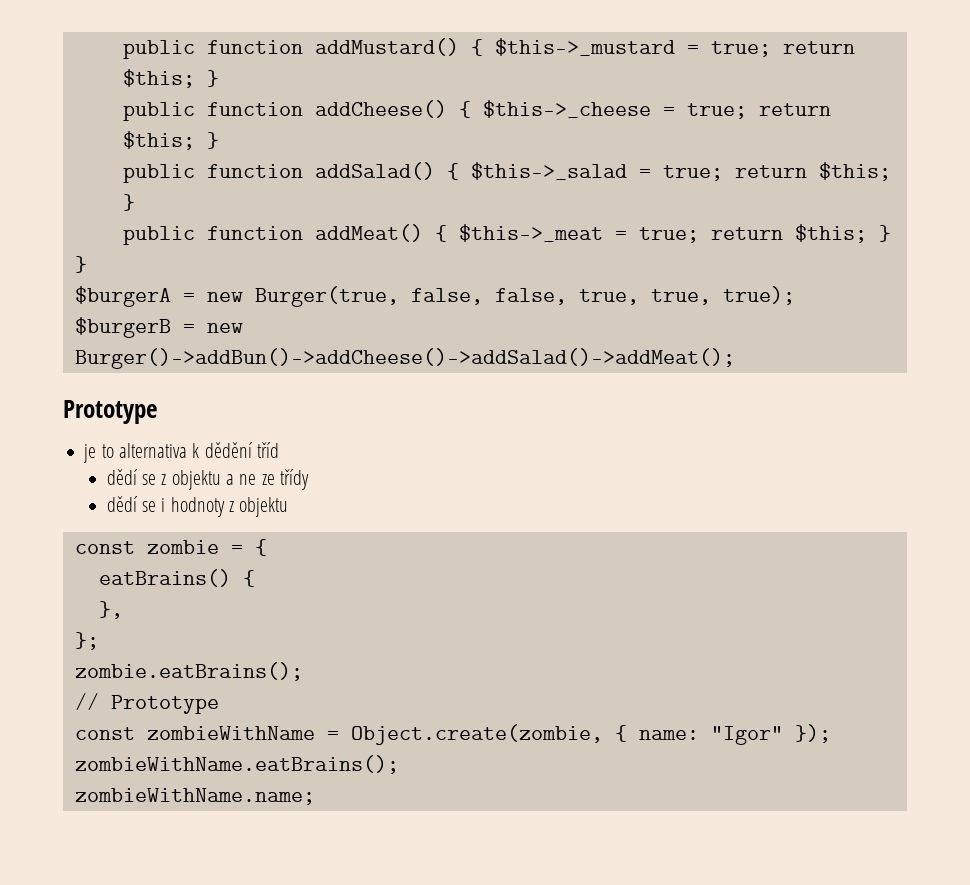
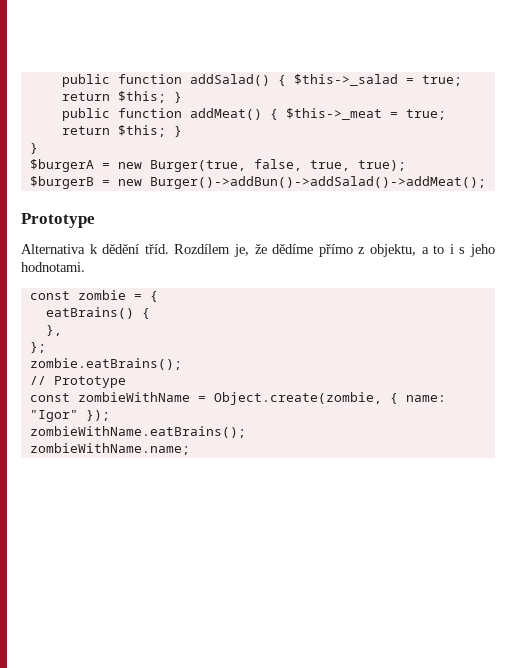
- public function addMustard() { $this->_mustard = true; return $this; }
- public function addCheese() { $this->_cheese = true; return $this; }
- $burgerA = new Burger(true, false, false, true, true, true);
+ $burgerA = new Burger(true, false, true, true);
- $burgerB = new Burger()->addBun()->addCheese()->addSalad()->addMeat();
+ $burgerB = new Burger()->addBun()->addSalad()->addMeat();
  Prototype
- je to alternativa k dědění tříd
- dědí se z objektu a ne ze třídy
- dědí se i hodnoty z objektu
+ Alternativa k dědění tříd. Rozdílem je, že dědíme přímo z objektu, a to i s jeho hodnotami.

